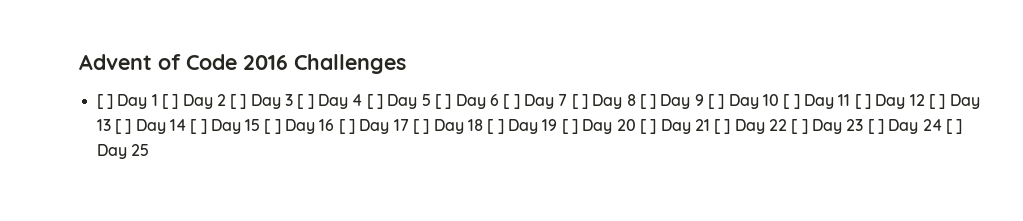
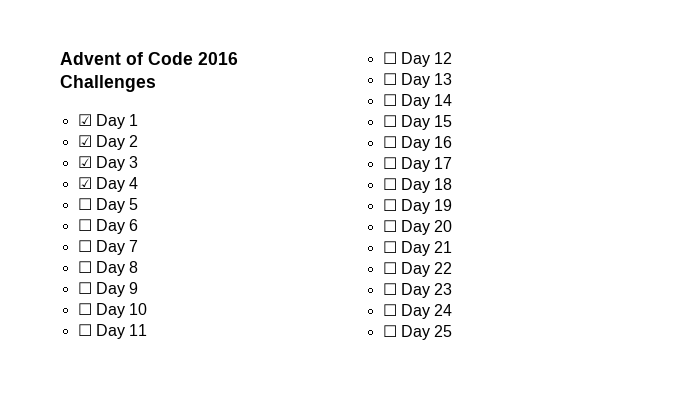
- [ ] Day 1 [ ] Day 2 [ ] Day 3 [ ] Day 4 [ ] Day 5 [ ] Day 6 [ ] Day 7 [ ] Day 8 [ ] Day 9 [ ] Day 10 [ ] Day 11 [ ] Day 12 [ ] Day 13 [ ] Day 14 [ ] Day 15 [ ] Day 16 [ ] Day 17 [ ] Day 18 [ ] Day 19 [ ] Day 20 [ ] Day 21 [ ] Day 22 [ ] Day 23 [ ] Day 24 [ ] Day 25
+ ☑ Day 1
+ ☑ Day 2
+ ☑ Day 3
+ ☑ Day 4
+ ☐ Day 5
+ ☐ Day 6
+ ☐ Day 7
+ ☐ Day 8
+ ☐ Day 9
+ ☐ Day 10
+ ☐ Day 11
+ ☐ Day 12
+ ☐ Day 13
+ ☐ Day 14
+ ☐ Day 15
+ ☐ Day 16
+ ☐ Day 17
+ ☐ Day 18
+ ☐ Day 19
+ ☐ Day 20
+ ☐ Day 21
+ ☐ Day 22
+ ☐ Day 23
+ ☐ Day 24
+ ☐ Day 25

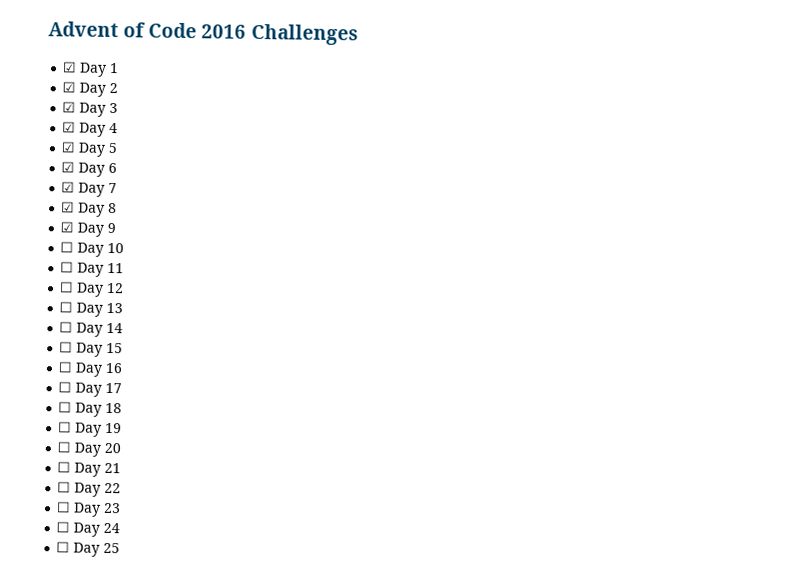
- ☐ Day 5
+ ☑ Day 5
- ☐ Day 6
+ ☑ Day 6
- ☐ Day 7
+ ☑ Day 7
- ☐ Day 8
+ ☑ Day 8
- ☐ Day 9
+ ☑ Day 9

